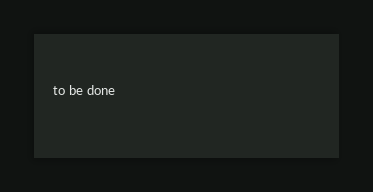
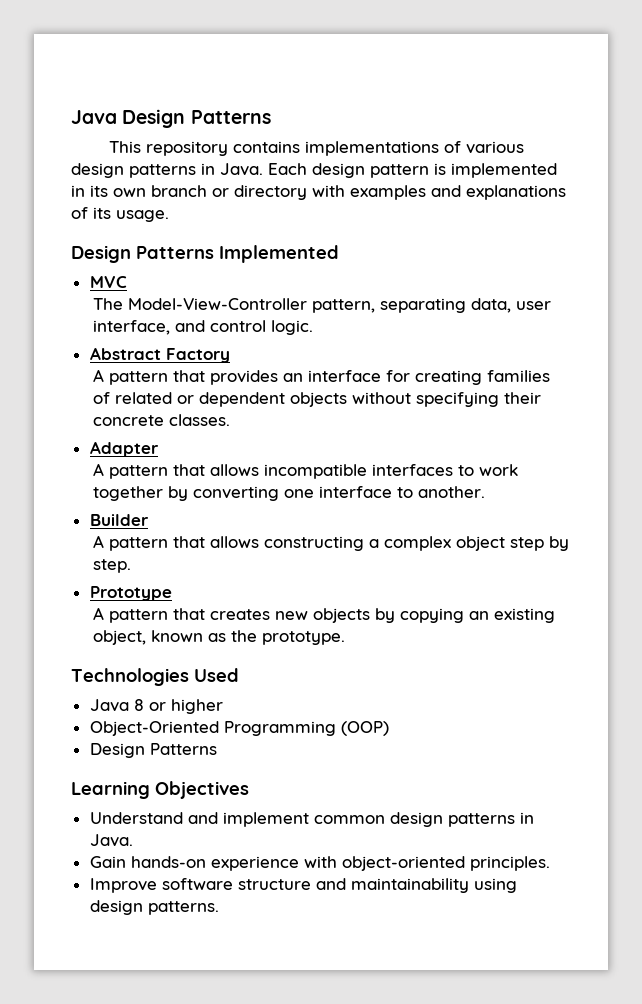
- to be done
+ Java Design Patterns
+ This repository contains implementations of various design patterns in Java. Each design pattern is implemented in its own branch or directory with examples and explanations of its usage.
+ Design Patterns Implemented
+ MVC
+ The Model-View-Controller pattern, separating data, user interface, and control logic.
+ Abstract Factory
+ A pattern that provides an interface for creating families of related or dependent objects without specifying their concrete classes.
+ Adapter
+ A pattern that allows incompatible interfaces to work together by converting one interface to another.
+ Builder
+ A pattern that allows constructing a complex object step by step.
+ Prototype
+ A pattern that creates new objects by copying an existing object, known as the prototype.
+ Technologies Used
+ Java 8 or higher
+ Object-Oriented Programming (OOP)
+ Design Patterns
+ Learning Objectives
+ Understand and implement common design patterns in Java.
+ Gain hands-on experience with object-oriented principles.
+ Improve software structure and maintainability using design patterns.

